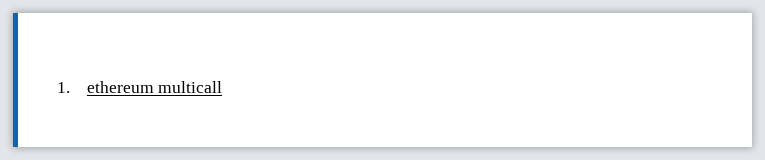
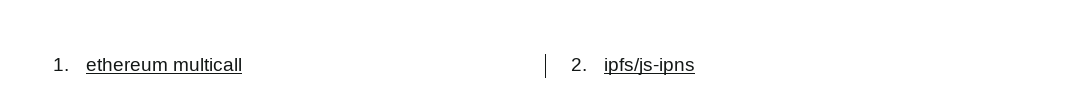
+ 2. ipfs/js-ipns

